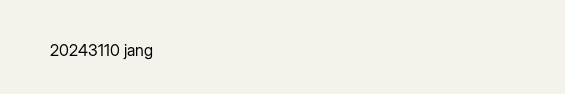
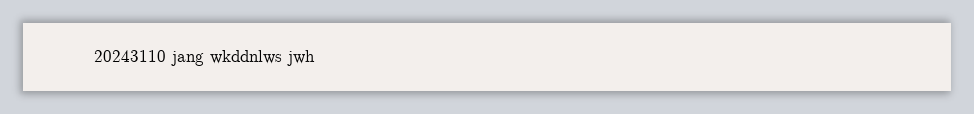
- 20243110 jang
+ 20243110 jang wkddnlws jwh

